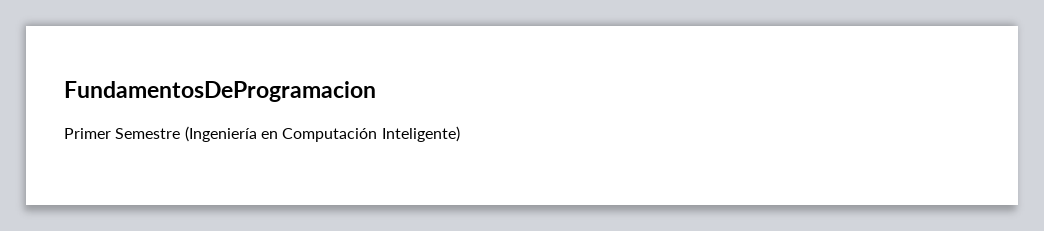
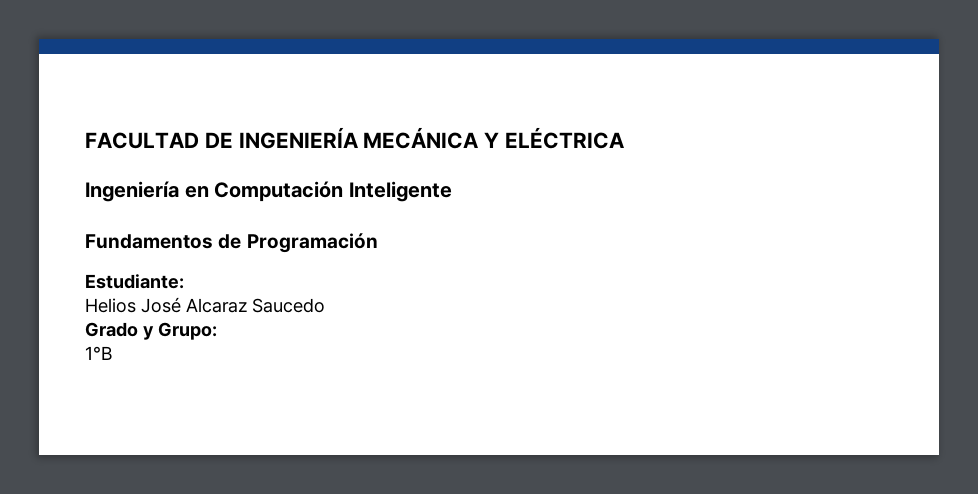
- FundamentosDeProgramacion
- Primer Semestre (Ingeniería en Computación Inteligente)
+ FACULTAD DE INGENIERÍA MECÁNICA Y ELÉCTRICA
+ Ingeniería en Computación Inteligente
+ Fundamentos de Programación
+ Estudiante:
+ Helios José Alcaraz Saucedo
+ Grado y Grupo:
+ 1°B

